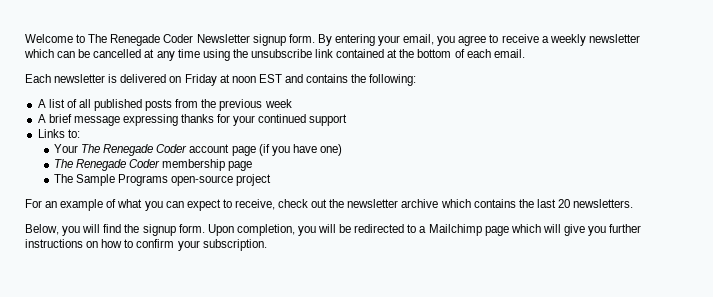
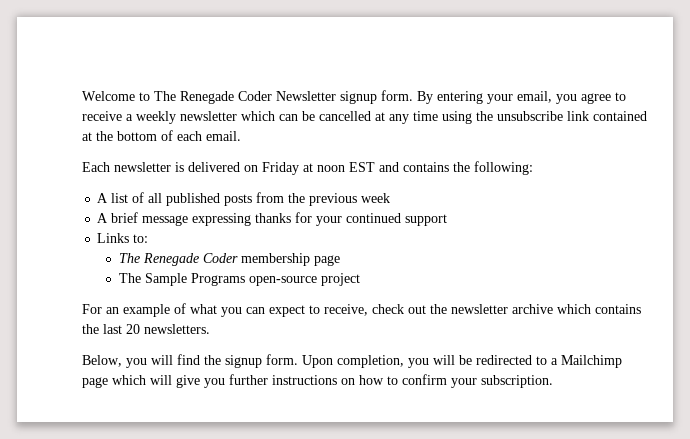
- Your The Renegade Coder account page (if you have one)

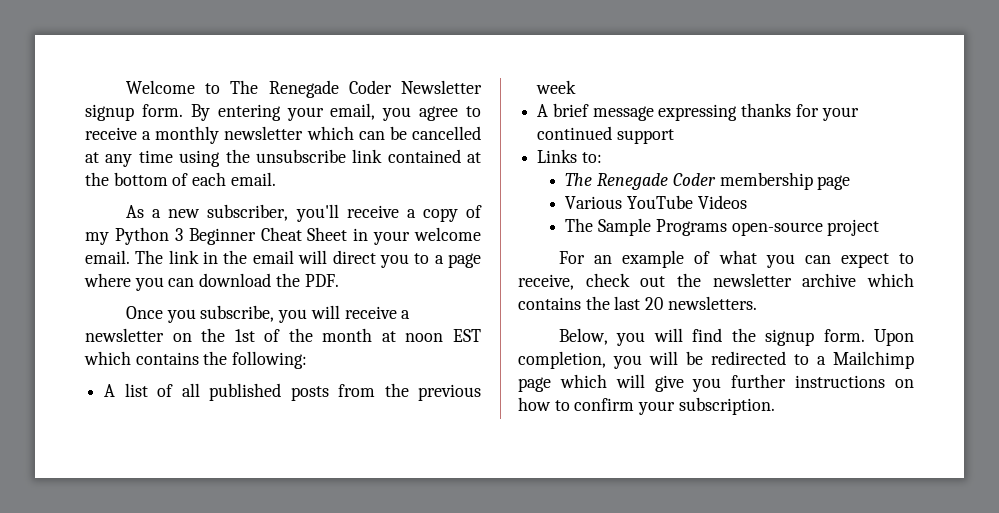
- By entering your email, you agree to receive a weekly newsletter which can be cancelled at any time using the unsubscribe link contained at the bottom of each email.
+ By entering your email, you agree to receive a monthly newsletter which can be cancelled at any time using the unsubscribe link contained at the bottom of each email.
- Each newsletter is delivered on Friday at noon EST and contains the following:
+ As a new subscriber, you'll receive a copy of my Python 3 Beginner Cheat Sheet in your welcome email. The link in the email will direct you to a page where you can download the PDF.
+ Once you subscribe, you will receive a newsletter on the 1st of the month at noon EST which contains the following:
+ Various YouTube Videos

